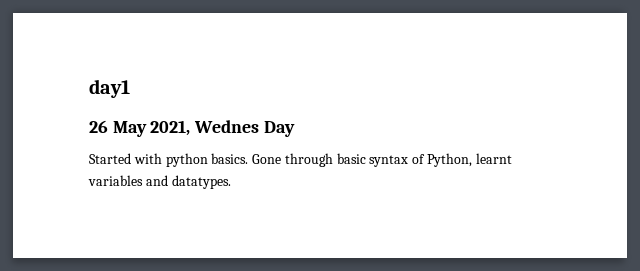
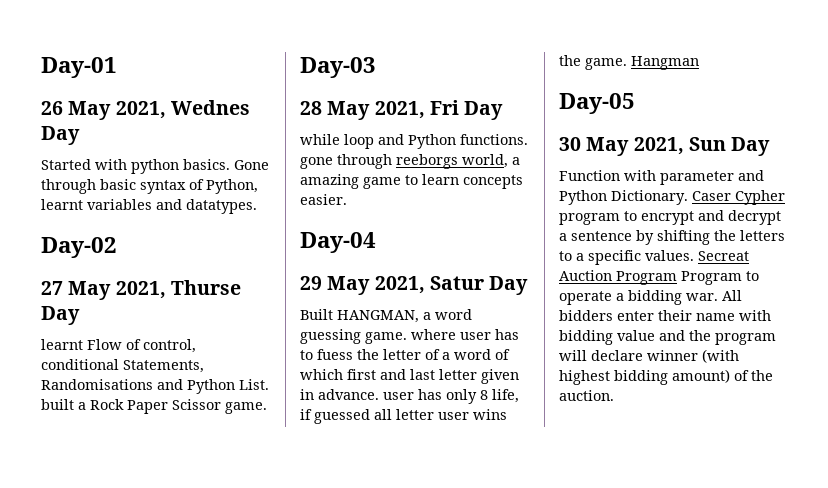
- day1
+ Day-01
+ Day-02
+ 27 May 2021, Thurse Day
+ learnt Flow of control, conditional Statements, Randomisations and Python List. built a Rock Paper Scissor game.
+ Day-03
+ 28 May 2021, Fri Day
+ while loop and Python functions. gone through reeborgs world, a amazing game to learn concepts easier.
+ Day-04
+ 29 May 2021, Satur Day
+ Built HANGMAN, a word guessing game. where user has to fuess the letter of a word of which first and last letter given in advance. user has only 8 life, if guessed all letter user wins the game. Hangman
+ Day-05
+ 30 May 2021, Sun Day
+ Function with parameter and Python Dictionary. Caser Cypher program to encrypt and decrypt a sentence by shifting the letters to a specific values. Secreat Auction Program Program to operate a bidding war. All bidders enter their name with bidding value and the program will declare winner (with highest bidding amount) of the auction.

